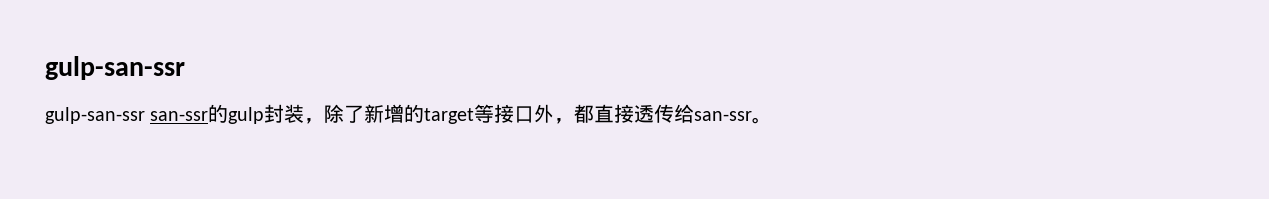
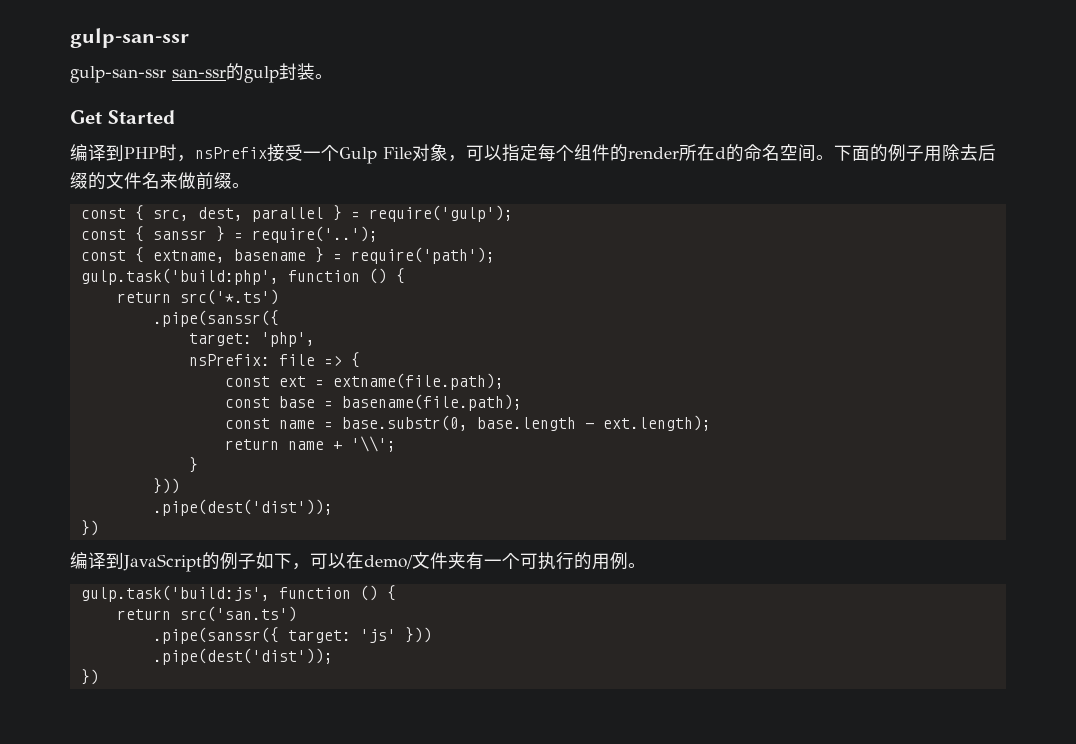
- gulp-san-ssr san-ssr的gulp封装，除了新增的target等接口外，都直接透传给san-ssr。
+ gulp-san-ssr san-ssr的gulp封装。
+ Get Started
+ 编译到PHP时，nsPrefix接受一个Gulp File对象，可以指定每个组件的render所在d的命名空间。下面的例子用除去后缀的文件名来做前缀。
+ const { src, dest, parallel } = require('gulp');
+ const { sanssr } = require('..');
+ const { extname, basename } = require('path');
+ gulp.task('build:php', function () {
+ return src('*.ts')
+ .pipe(sanssr({
+ target: 'php',
+ nsPrefix: file => {
+ const ext = extname(file.path);
+ const base = basename(file.path);
+ const name = base.substr(0, base.length - ext.length);
+ return name + '\\';
+ }
+ }))
+ .pipe(dest('dist'));
+ })
+ 编译到JavaScript的例子如下，可以在demo/文件夹有一个可执行的用例。
+ gulp.task('build:js', function () {
+ return src('san.ts')
+ .pipe(sanssr({ target: 'js' }))
+ .pipe(dest('dist'));
+ })

